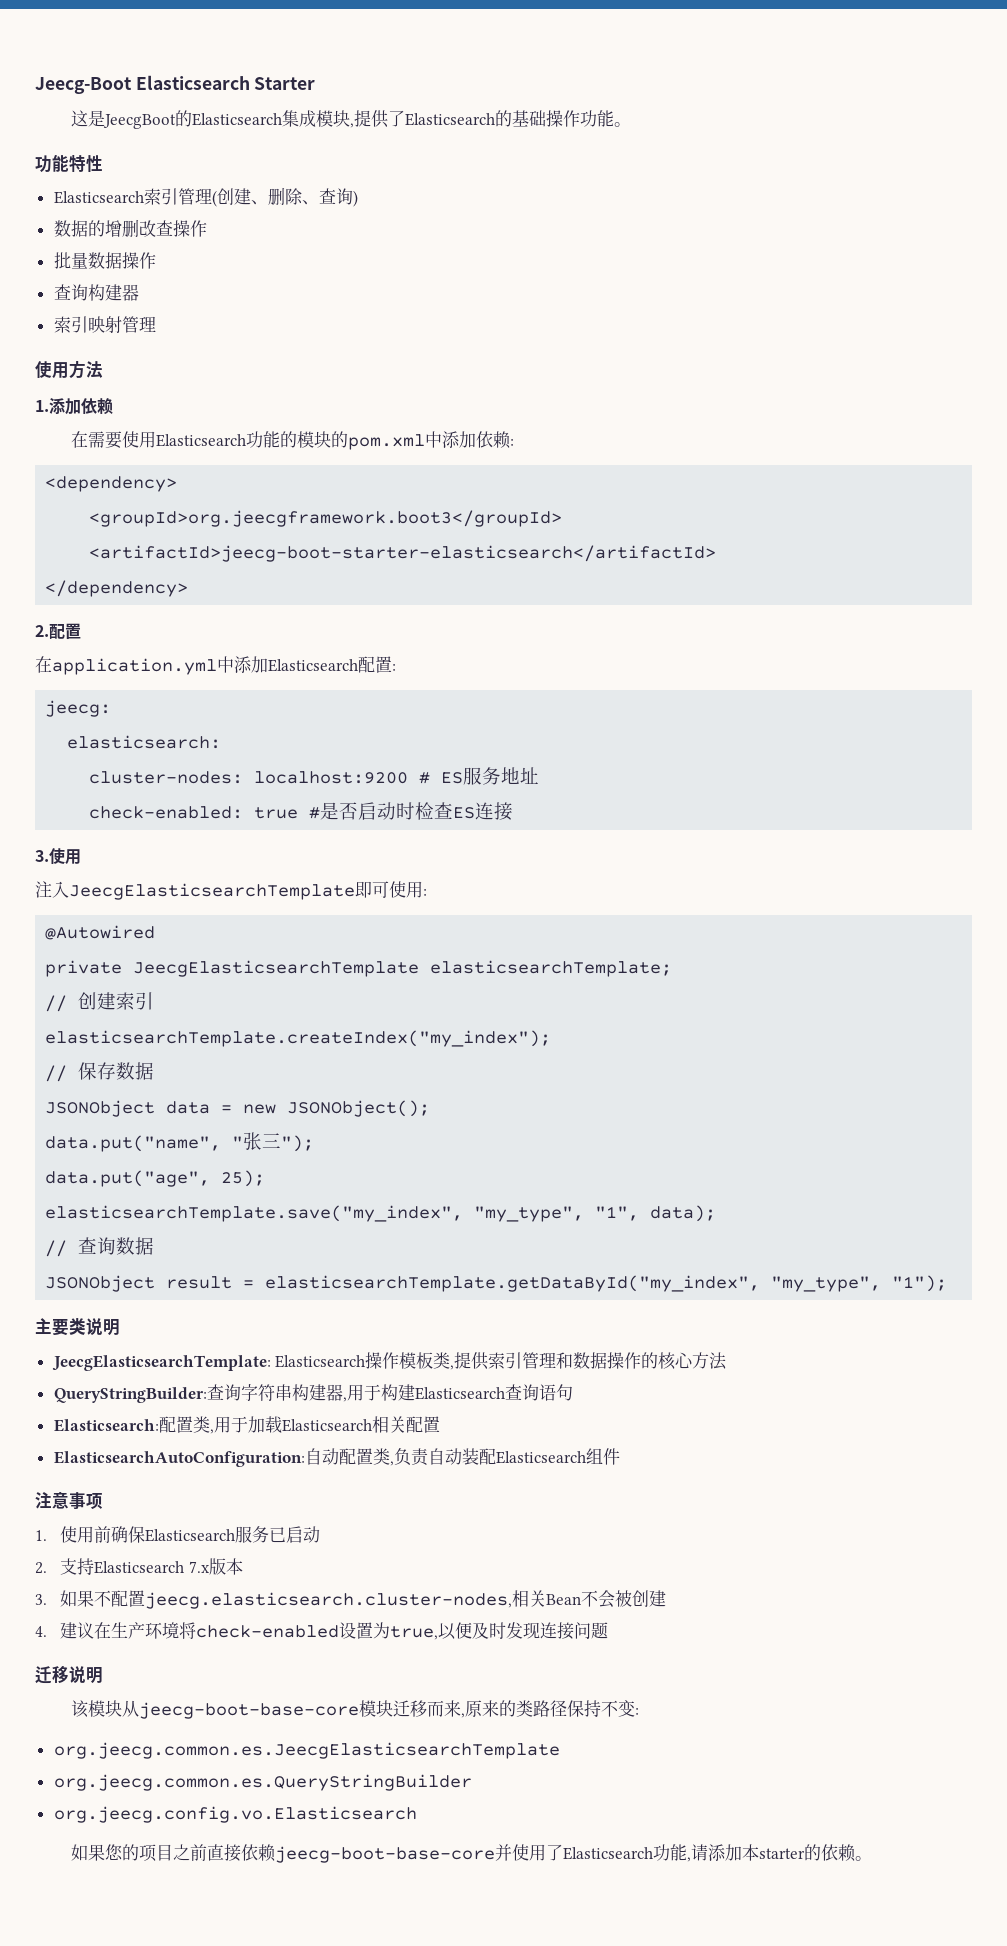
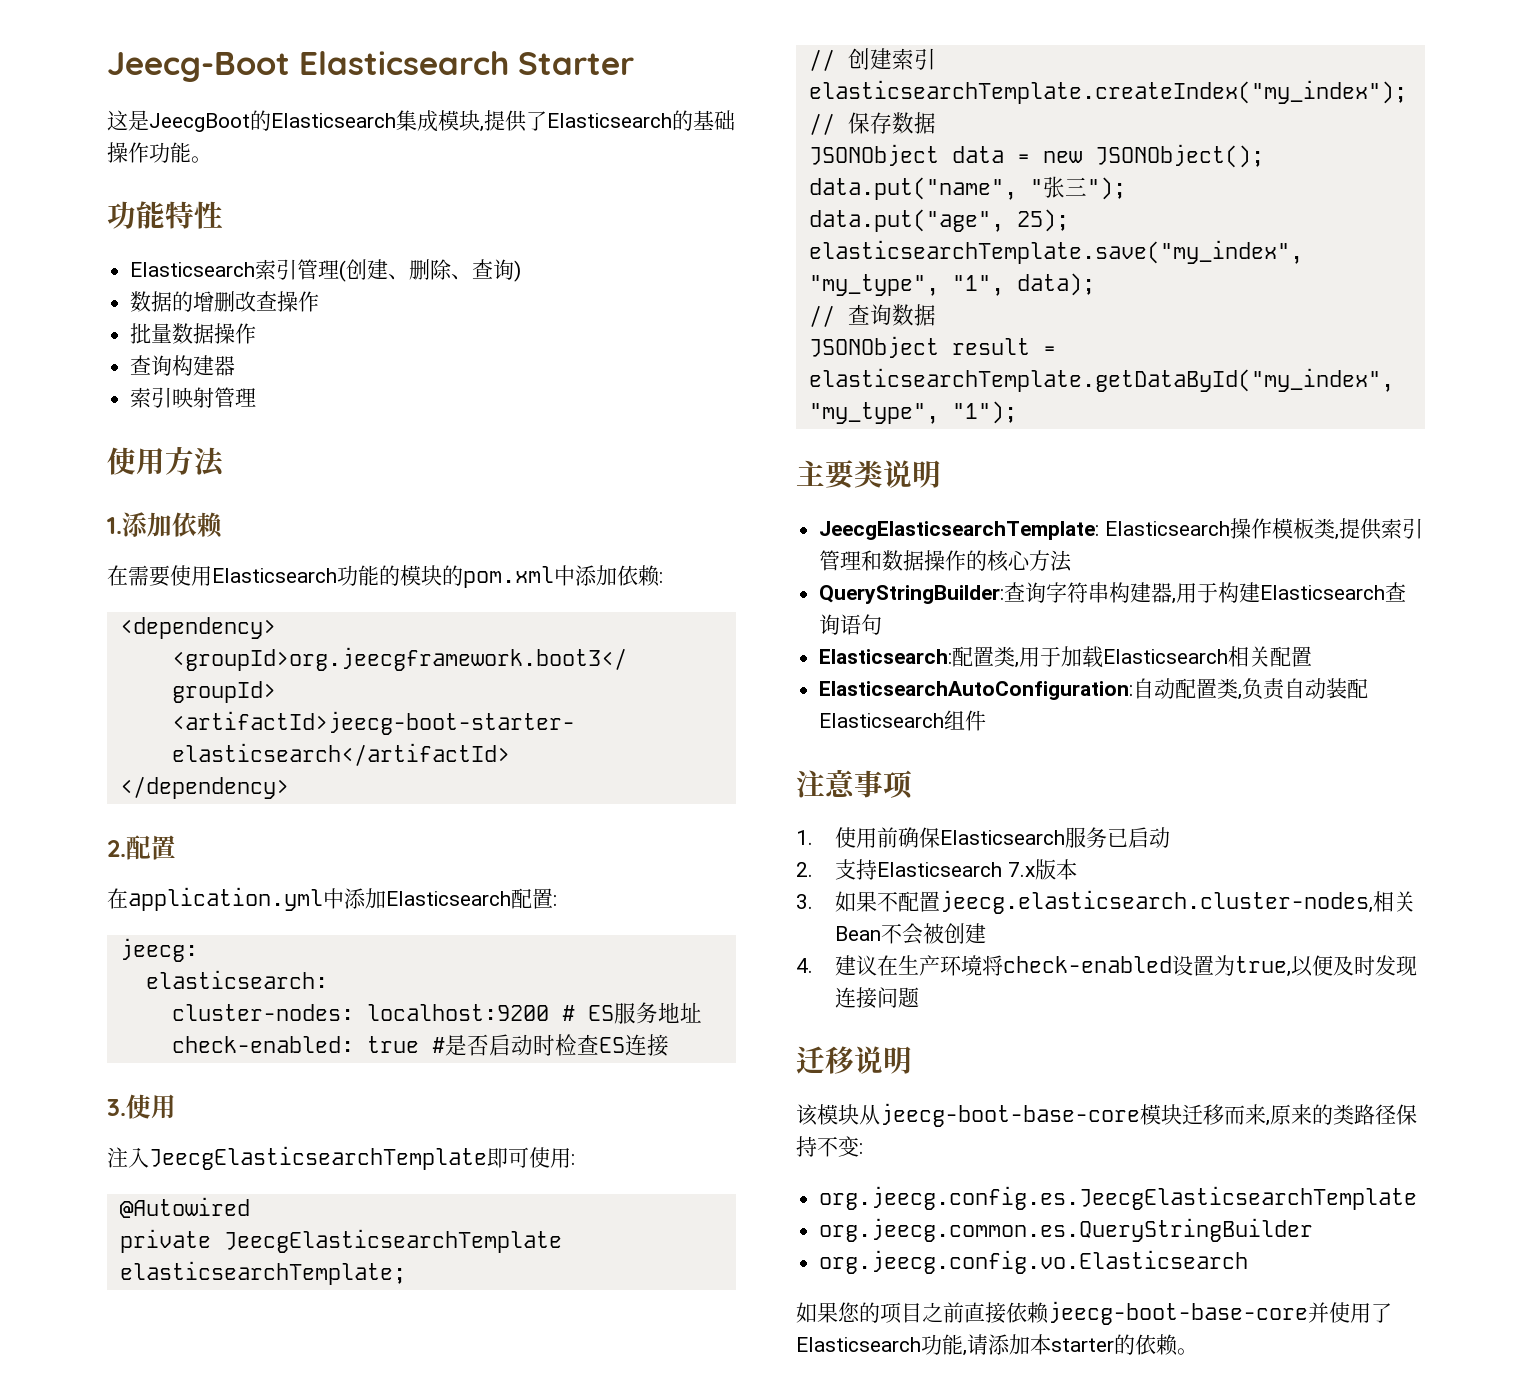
- org.jeecg.common.es.JeecgElasticsearchTemplate
+ org.jeecg.config.es.JeecgElasticsearchTemplate

